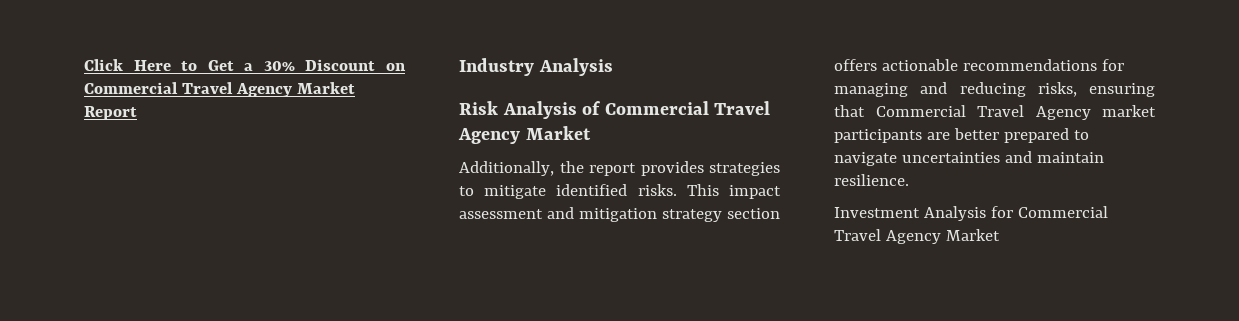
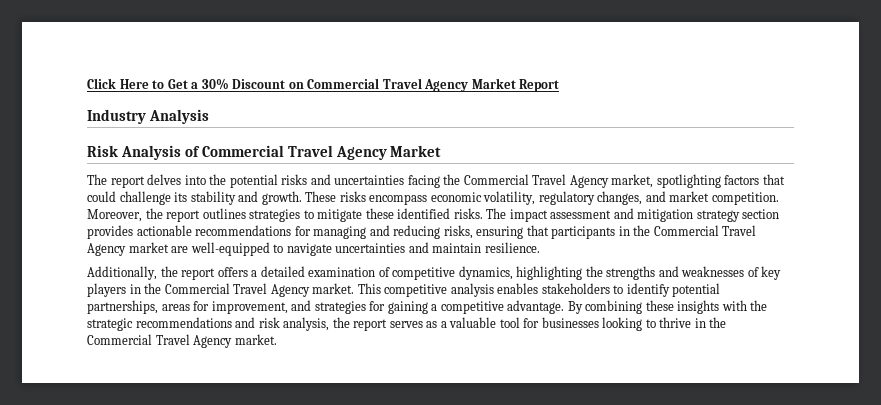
- Additionally, the report provides strategies to mitigate identified risks.
+ The report delves into the potential risks and uncertainties facing the Commercial Travel Agency market, spotlighting factors that could challenge its stability and growth. These risks encompass economic volatility, regulatory changes, and market competition. Moreover, the report outlines strategies to mitigate these identified risks.
- This impact assessment and mitigation strategy section offers actionable recommendations for managing and reducing risks, ensuring that Commercial Travel Agency market participants are better prepared to navigate uncertainties and maintain resilience.
+ The impact assessment and mitigation strategy section provides actionable recommendations for managing and reducing risks, ensuring that participants in the Commercial Travel Agency market are well-equipped to navigate uncertainties and maintain resilience.
- Investment Analysis for Commercial Travel Agency Market
+ Additionally, the report offers a detailed examination of competitive dynamics, highlighting the strengths and weaknesses of key players in the Commercial Travel Agency market. This competitive analysis enables stakeholders to identify potential partnerships, areas for improvement, and strategies for gaining a competitive advantage. By combining these insights with the strategic recommendations and risk analysis, the report serves as a valuable tool for businesses looking to thrive in the Commercial Travel Agency market.

